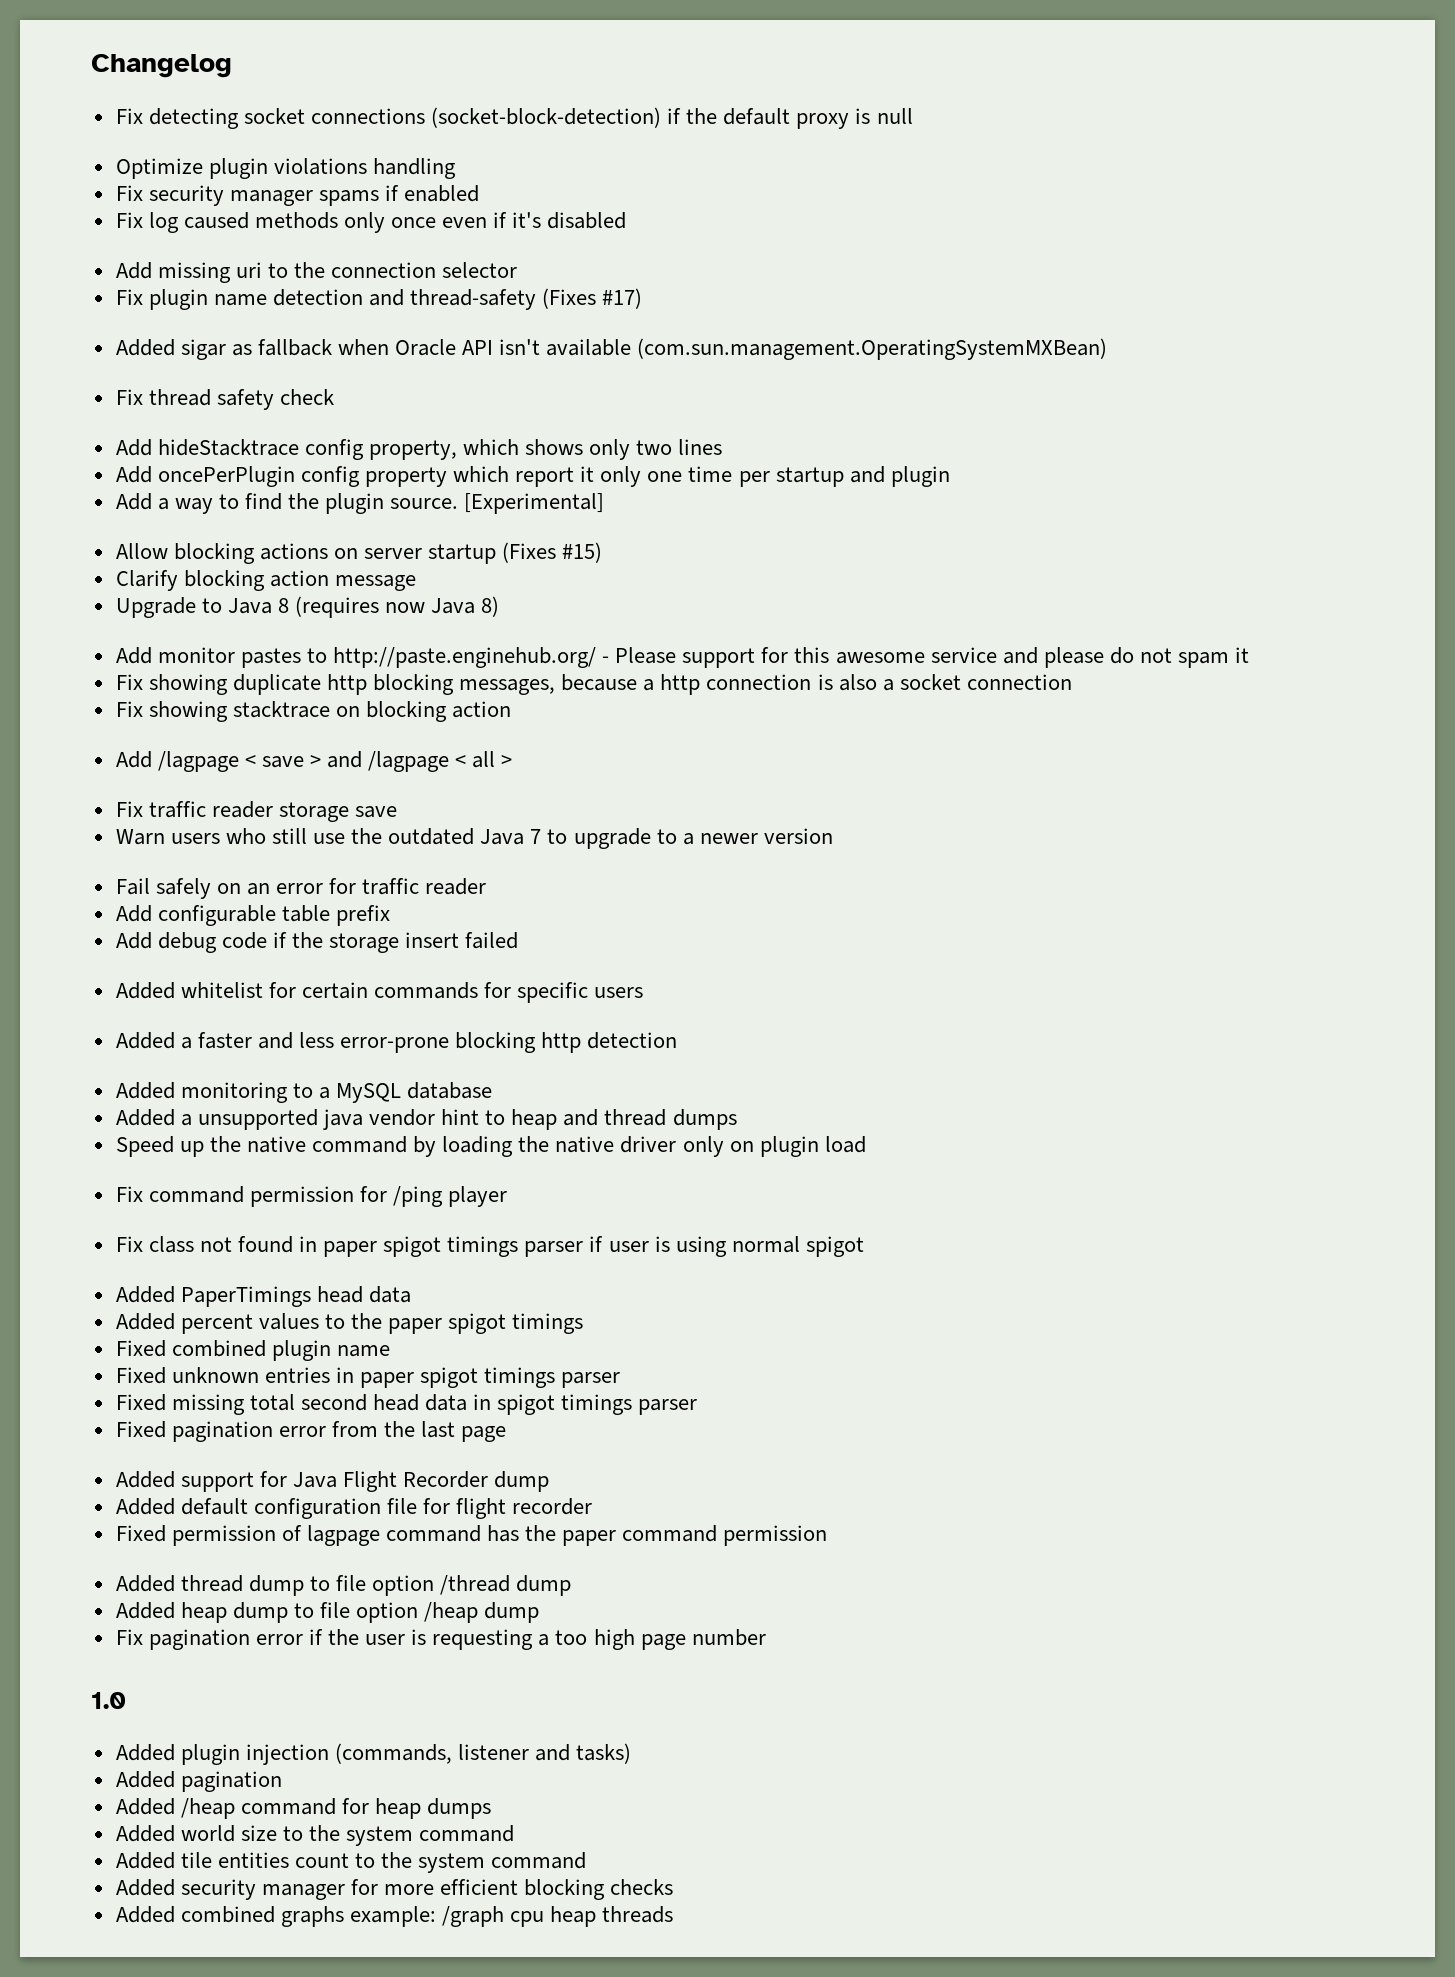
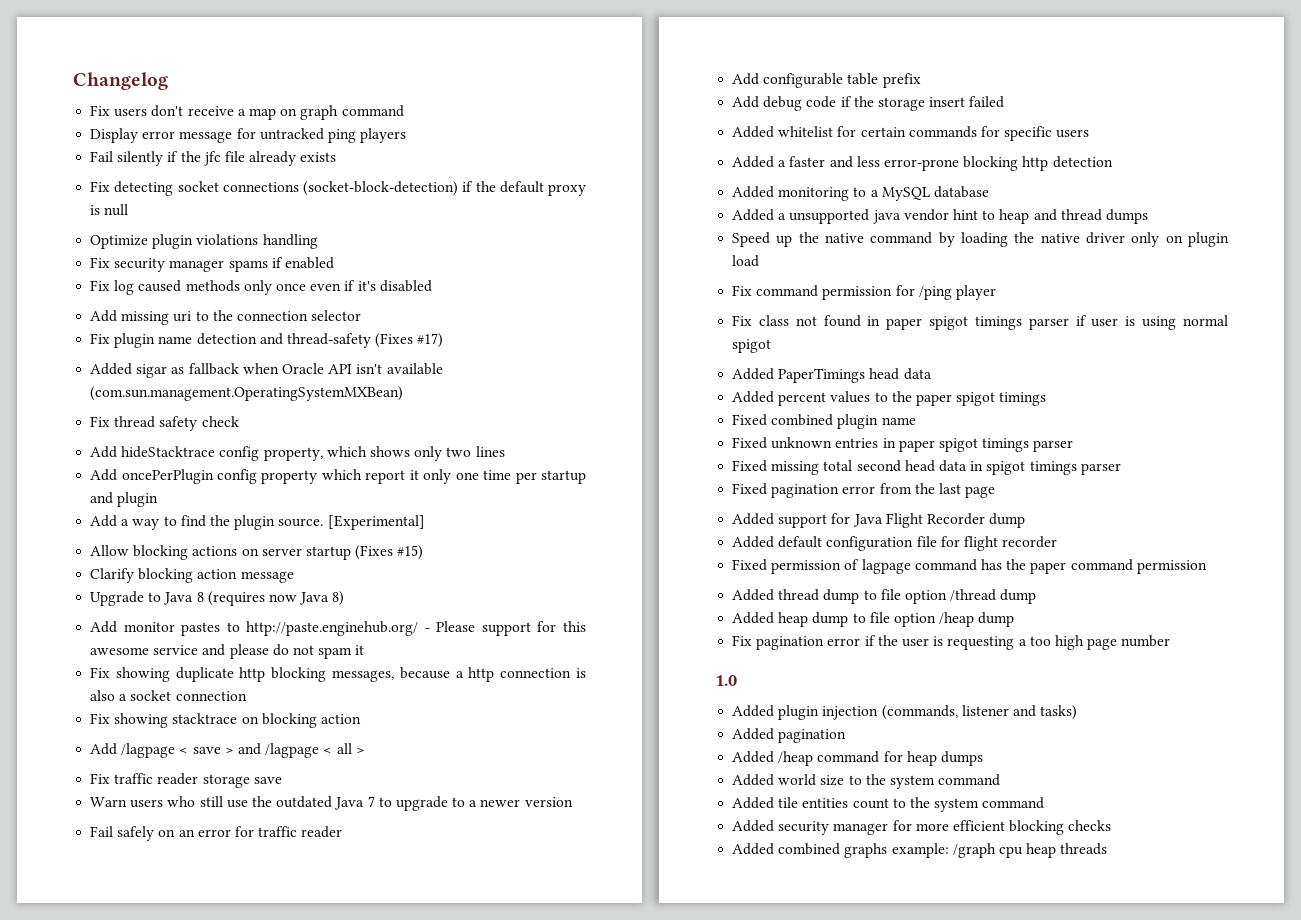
+ Fix users don't receive a map on graph command
+ Display error message for untracked ping players
+ Fail silently if the jfc file already exists

